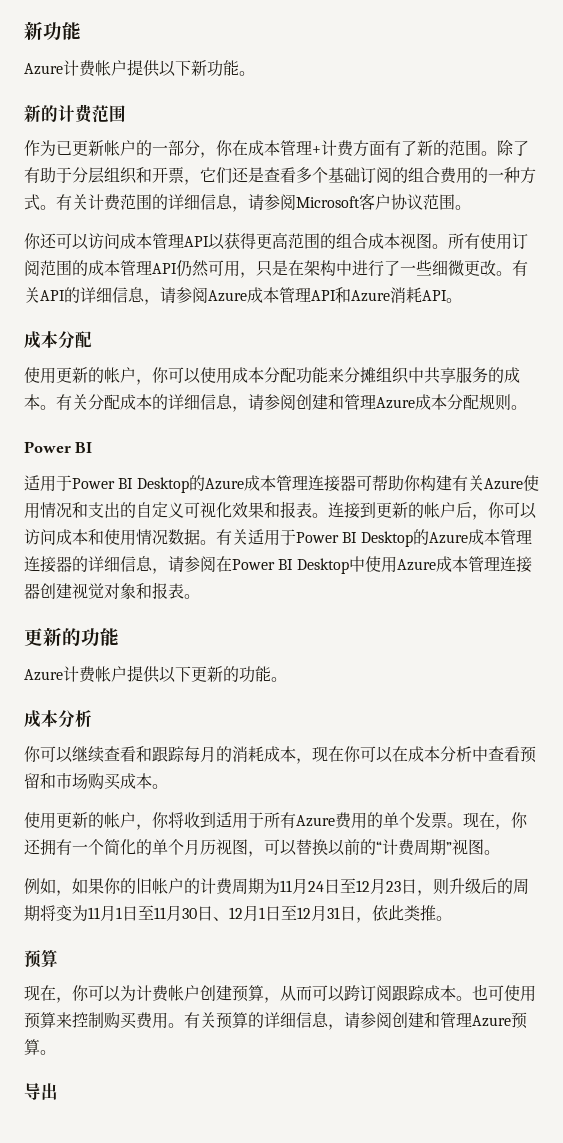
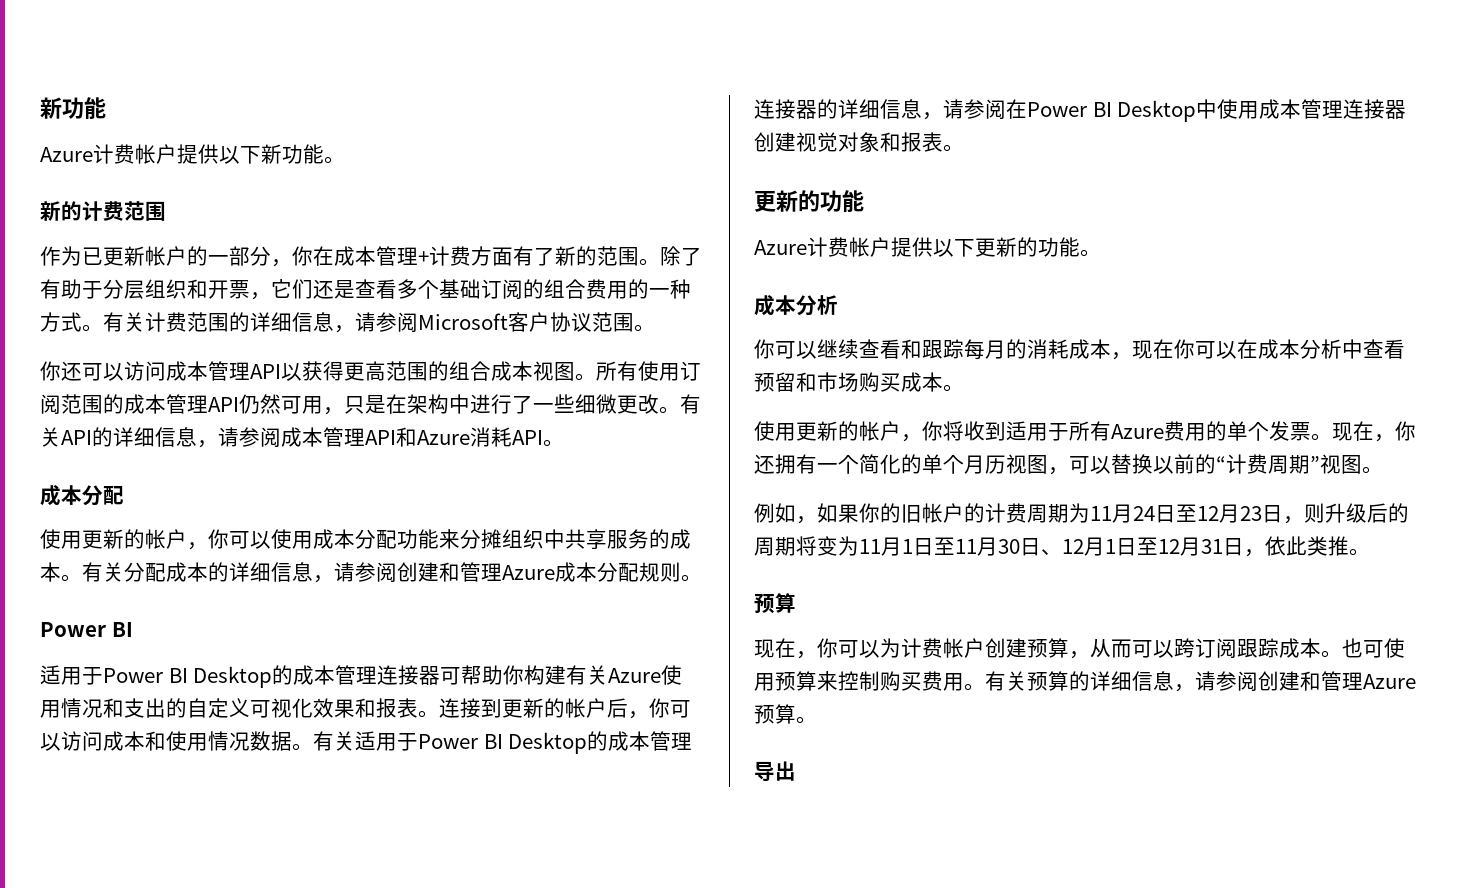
- 有关API的详细信息，请参阅Azure成本管理API和Azure消耗API。
+ 有关API的详细信息，请参阅成本管理API和Azure消耗API。
- 适用于Power BI Desktop的Azure成本管理连接器可帮助你构建有关Azure使用情况和支出的自定义可视化效果和报表。
+ 适用于Power BI Desktop的成本管理连接器可帮助你构建有关Azure使用情况和支出的自定义可视化效果和报表。
- 有关适用于Power BI Desktop的Azure成本管理连接器的详细信息，请参阅在Power BI Desktop中使用Azure成本管理连接器创建视觉对象和报表。
+ 有关适用于Power BI Desktop的成本管理连接器的详细信息，请参阅在Power BI Desktop中使用成本管理连接器创建视觉对象和报表。

